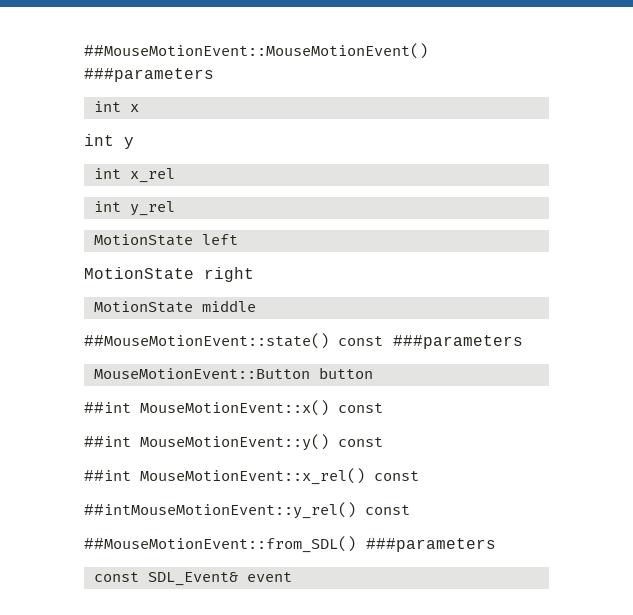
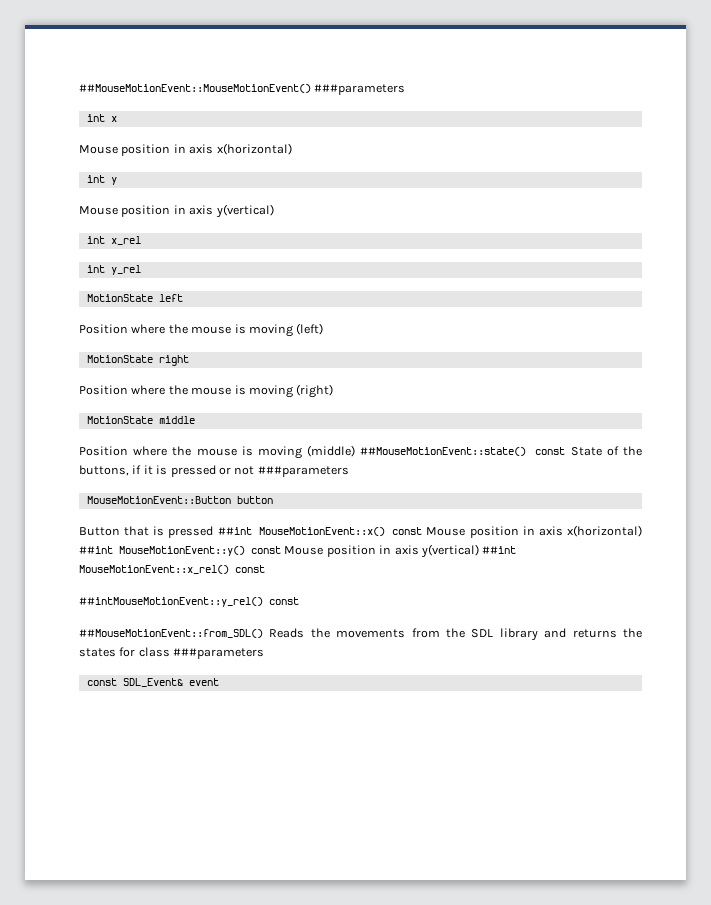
  int x
+ Mouse position in axis x(horizontal)
  int y
+ Mouse position in axis y(vertical)
+ Position where the mouse is moving (left)
  MotionState right
+ Position where the mouse is moving (right)
  MotionState middle
- ##MouseMotionEvent::state() const ###parameters
+ Position where the mouse is moving (middle) ##MouseMotionEvent::state() const State of the buttons, if it is pressed or not ###parameters
- ##int MouseMotionEvent::x() const
- ##int MouseMotionEvent::y() const
- ##int MouseMotionEvent::x_rel() const
+ Button that is pressed ##int MouseMotionEvent::x() const Mouse position in axis x(horizontal) ##int MouseMotionEvent::y() const Mouse position in axis y(vertical) ##int MouseMotionEvent::x_rel() const
- ##MouseMotionEvent::from_SDL() ###parameters
+ ##MouseMotionEvent::from_SDL() Reads the movements from the SDL library and returns the states for class ###parameters

